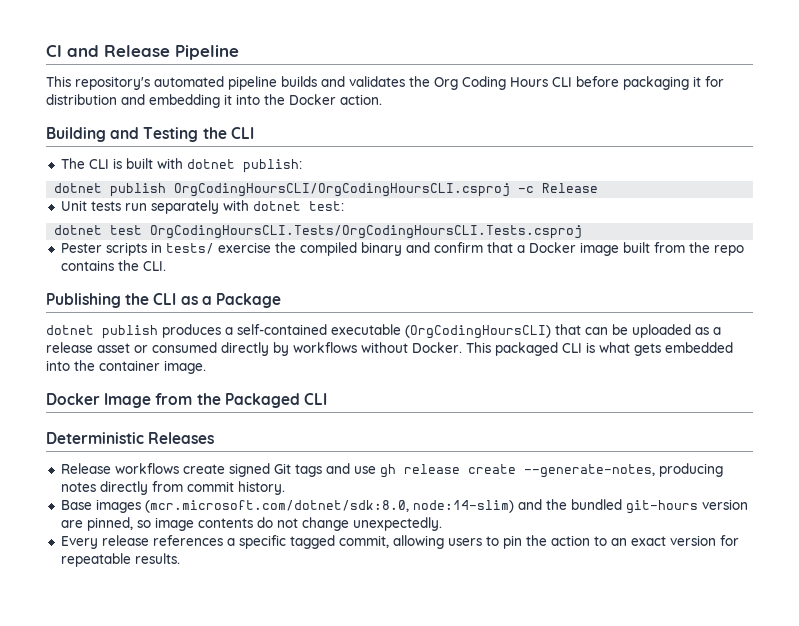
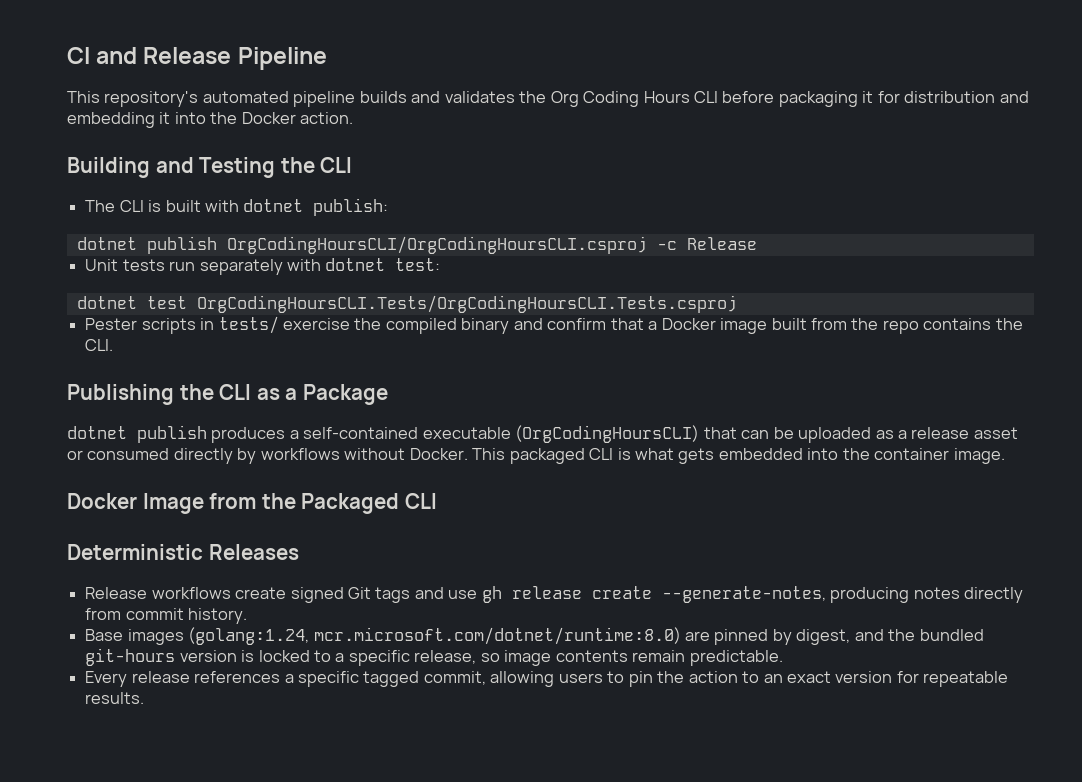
- Base images (mcr.microsoft.com/dotnet/sdk:8.0, node:14-slim) and the bundled git-hours version are pinned, so image contents do not change unexpectedly.
+ Base images (golang:1.24, mcr.microsoft.com/dotnet/runtime:8.0) are pinned by digest, and the bundled git-hours version is locked to a specific release, so image contents remain predictable.

